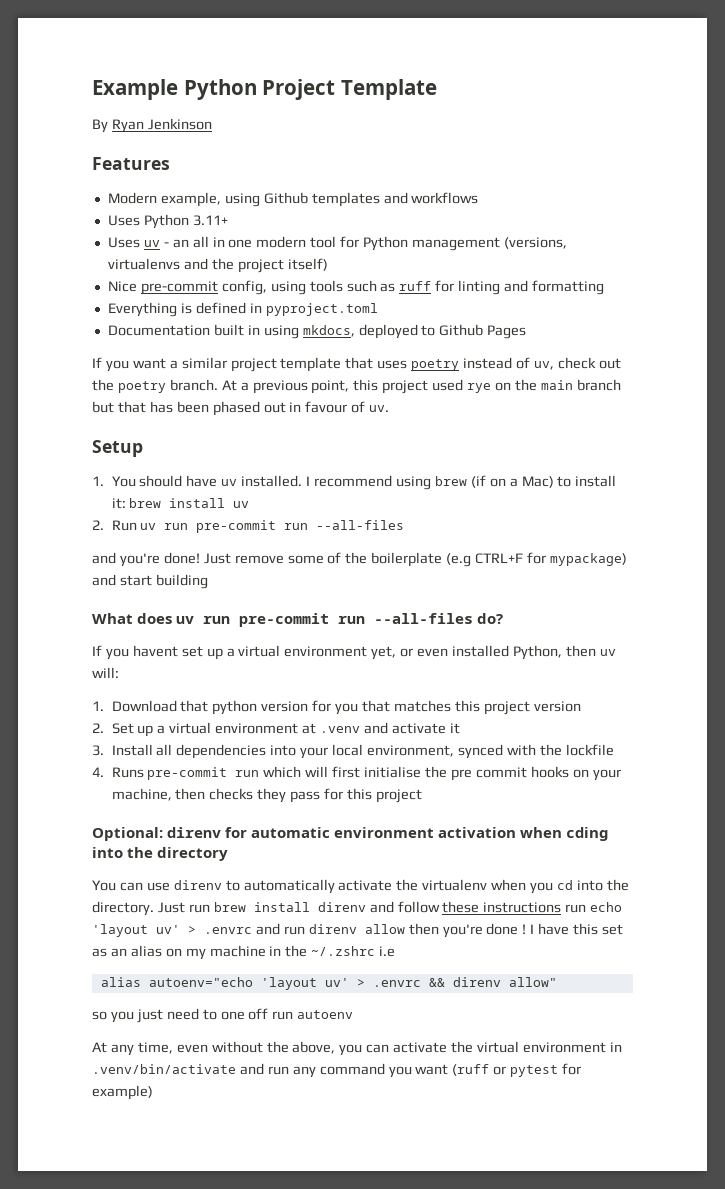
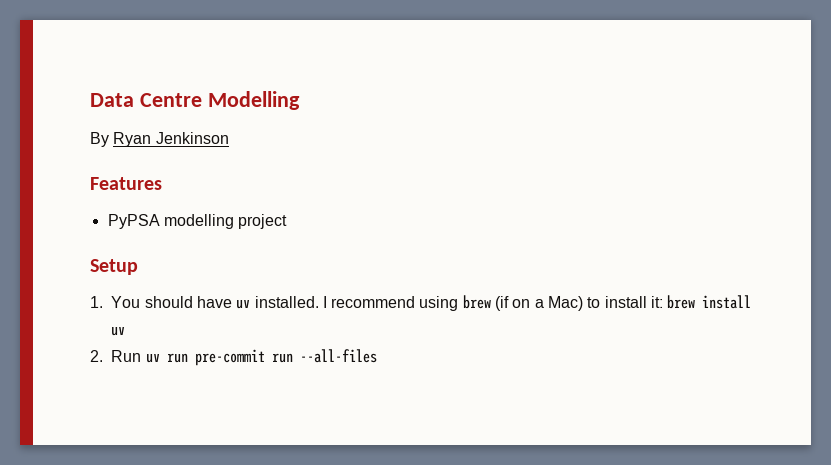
- Example Python Project Template
+ Data Centre Modelling
- Modern example, using Github templates and workflows
- Uses Python 3.11+
- Uses uv - an all in one modern tool for Python management (versions, virtualenvs and the project itself)
- Nice pre-commit config, using tools such as ruff for linting and formatting
- Everything is defined in pyproject.toml
- Documentation built in using mkdocs, deployed to Github Pages
- If you want a similar project template that uses poetry instead of uv, check out the poetry branch. At a previous point, this project used rye on the main branch but that has been phased out in favour of uv.
+ PyPSA modelling project
- and you're done! Just remove some of the boilerplate (e.g CTRL+F for mypackage) and start building
- What does uv run pre-commit run --all-files do?
- If you havent set up a virtual environment yet, or even installed Python, then uv will:
- 1. Download that python version for you that matches this project version
- 2. Set up a virtual environment at .venv and activate it
- 3. Install all dependencies into your local environment, synced with the lockfile
- 4. Runs pre-commit run which will first initialise the pre commit hooks on your machine, then checks they pass for this project
- Optional: direnv for automatic environment activation when cding into the directory
- You can use direnv to automatically activate the virtualenv when you cd into the directory. Just run brew install direnv and follow these instructions run echo 'layout uv' > .envrc and run direnv allow then you're done ! I have this set as an alias on my machine in the ~/.zshrc i.e
- alias autoenv="echo 'layout uv' > .envrc && direnv allow"
- so you just need to one off run autoenv
- At any time, even without the above, you can activate the virtual environment in .venv/bin/activate and run any command you want (ruff or pytest for example)

